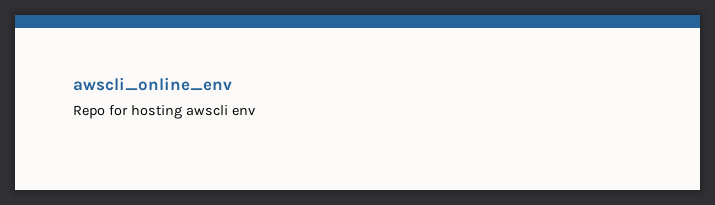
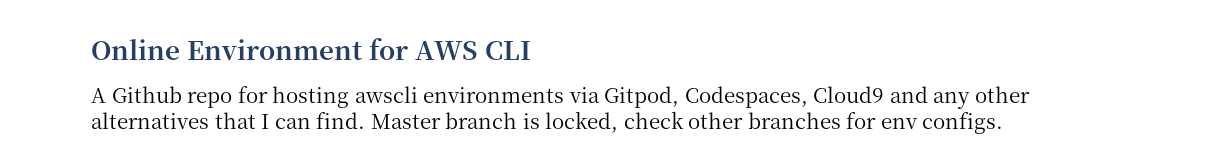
- awscli_online_env
- Repo for hosting awscli env
+ Online Environment for AWS CLI
+ A Github repo for hosting awscli environments via Gitpod, Codespaces, Cloud9 and any other alternatives that I can find. Master branch is locked, check other branches for env configs.

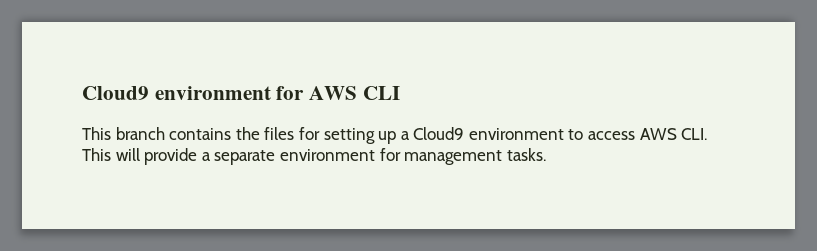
- Online Environment for AWS CLI
+ Cloud9 environment for AWS CLI
- A Github repo for hosting awscli environments via Gitpod, Codespaces, Cloud9 and any other alternatives that I can find. Master branch is locked, check other branches for env configs.
+ This branch contains the files for setting up a Cloud9 environment to access AWS CLI. This will provide a separate environment for management tasks.

